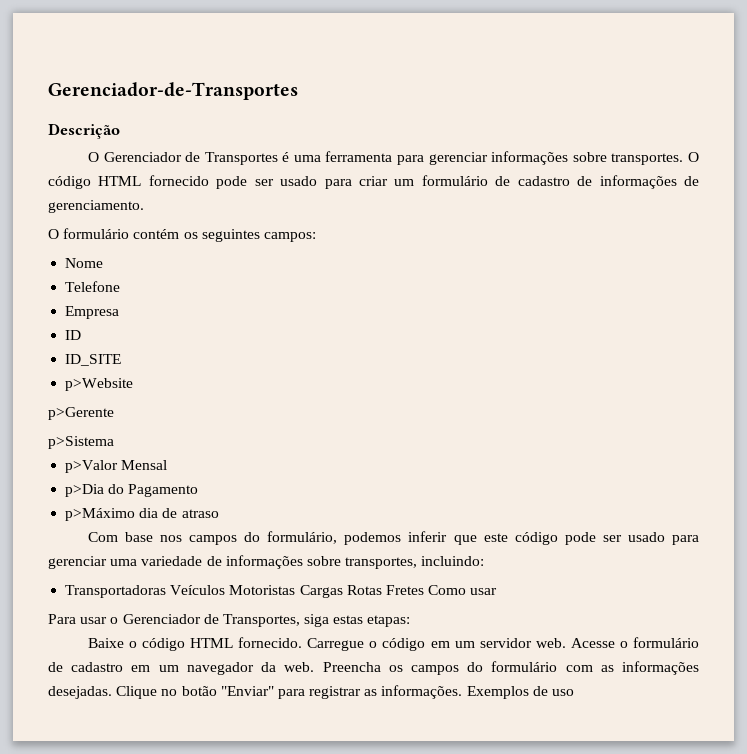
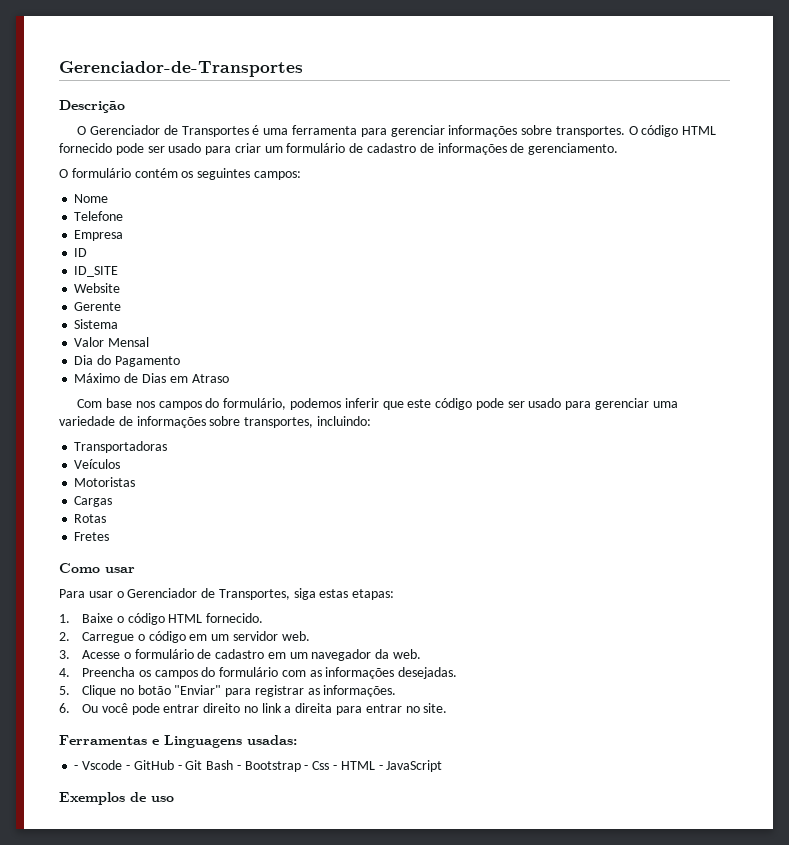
- p>Website
- p>Gerente
- p>Sistema
- p>Valor Mensal
+ Website
+ Gerente
+ Sistema
+ Valor Mensal
- p>Dia do Pagamento
+ Dia do Pagamento
- p>Máximo dia de atraso
+ Máximo de Dias em Atraso
- Transportadoras Veículos Motoristas Cargas Rotas Fretes Como usar
+ Transportadoras
+ Veículos
+ Motoristas
+ Cargas
+ Rotas
+ Fretes
+ Como usar
- Baixe o código HTML fornecido. Carregue o código em um servidor web. Acesse o formulário de cadastro em um navegador da web. Preencha os campos do formulário com as informações desejadas. Clique no botão "Enviar" para registrar as informações. Exemplos de uso
+ 1. Baixe o código HTML fornecido.
+ 2. Carregue o código em um servidor web.
+ 3. Acesse o formulário de cadastro em um navegador da web.
+ 4. Preencha os campos do formulário com as informações desejadas.
+ 5. Clique no botão "Enviar" para registrar as informações.
+ 6. Ou você pode entrar direito no link a direita para entrar no site.
+ Ferramentas e Linguagens usadas:
+ - Vscode - GitHub - Git Bash - Bootstrap - Css - HTML - JavaScript
+ Exemplos de uso

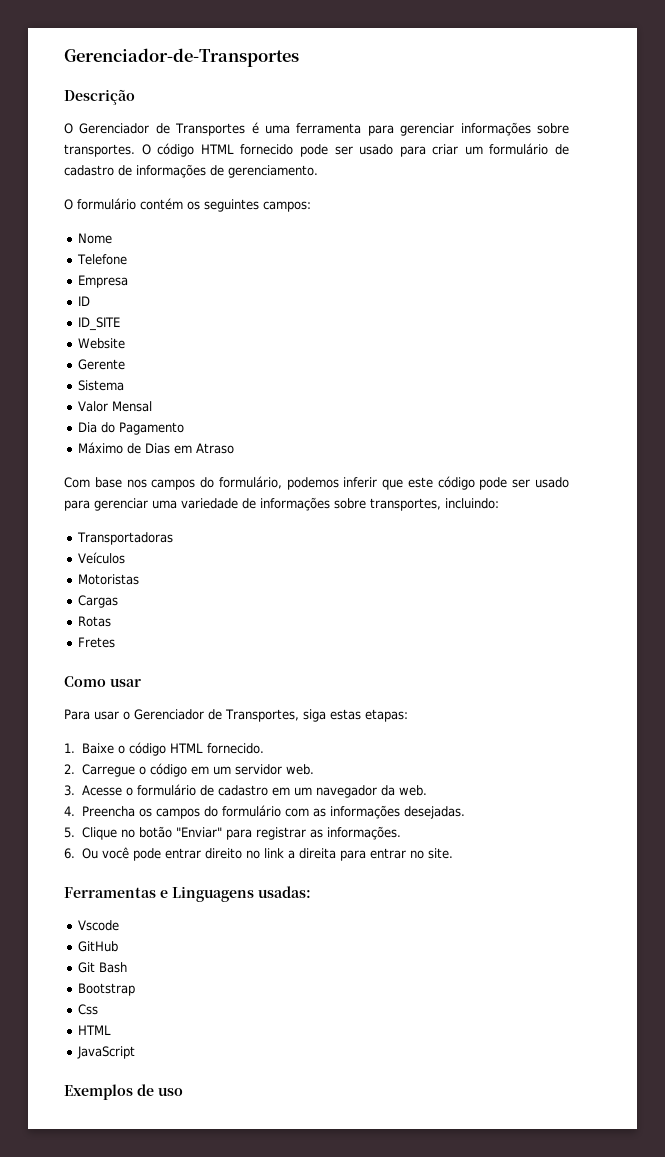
- - Vscode - GitHub - Git Bash - Bootstrap - Css - HTML - JavaScript
+ Vscode
+ GitHub
+ Git Bash
+ Bootstrap
+ Css
+ HTML
+ JavaScript

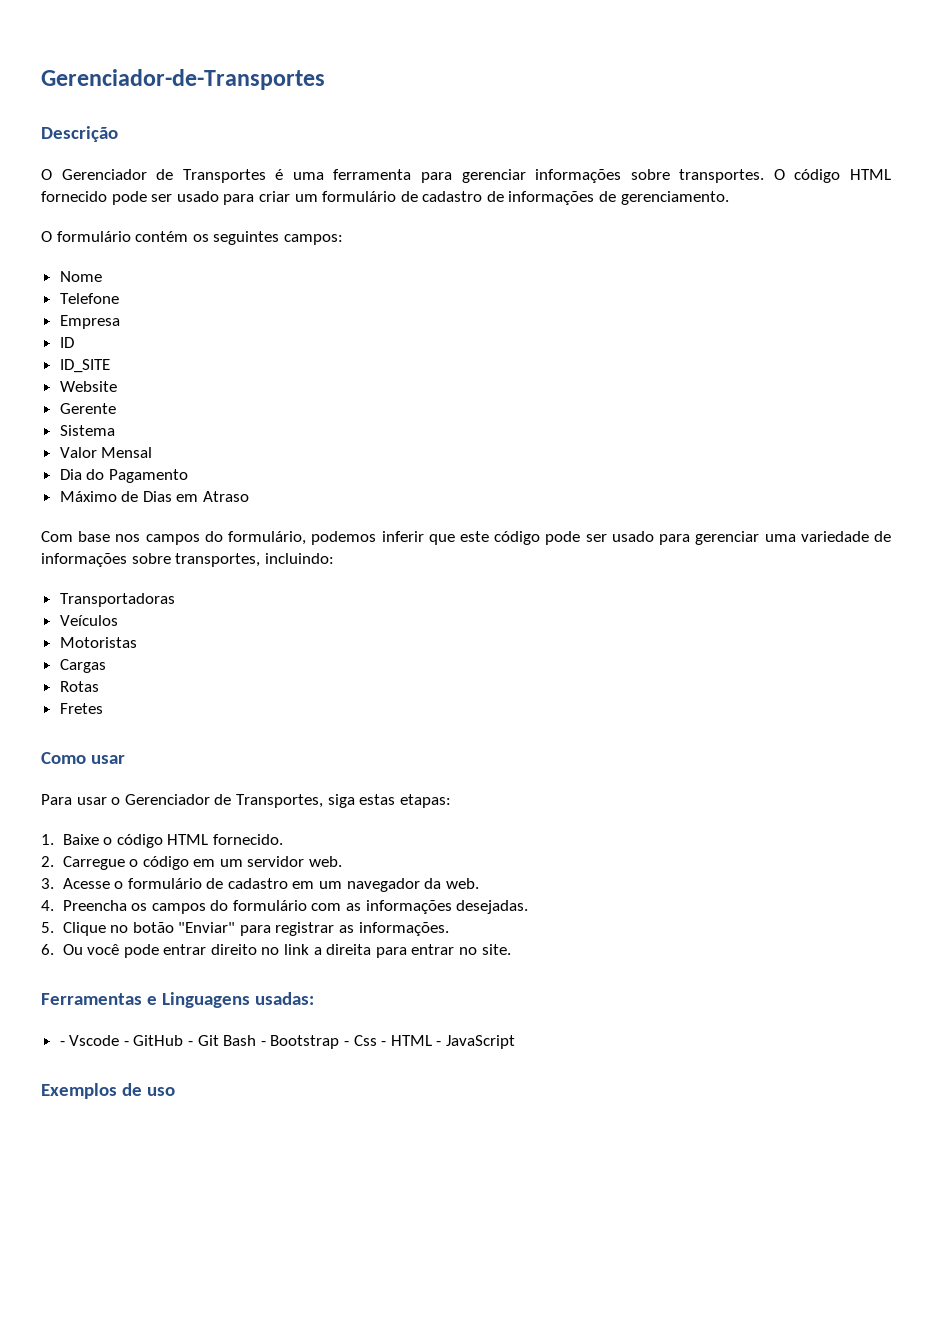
- Vscode
- GitHub
- Git Bash
- Bootstrap
- Css
- HTML
- JavaScript
+ - Vscode - GitHub - Git Bash - Bootstrap - Css - HTML - JavaScript

